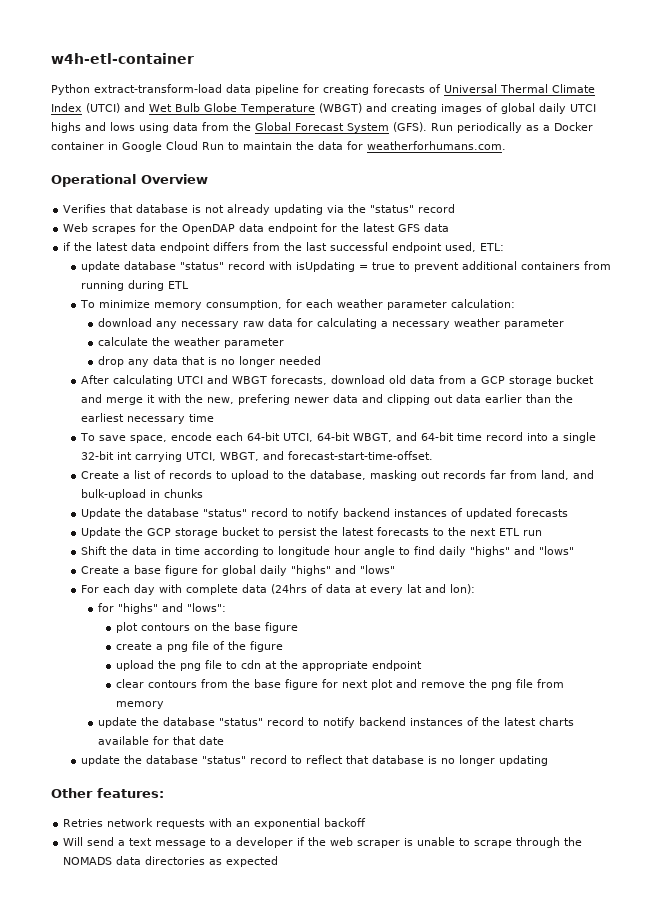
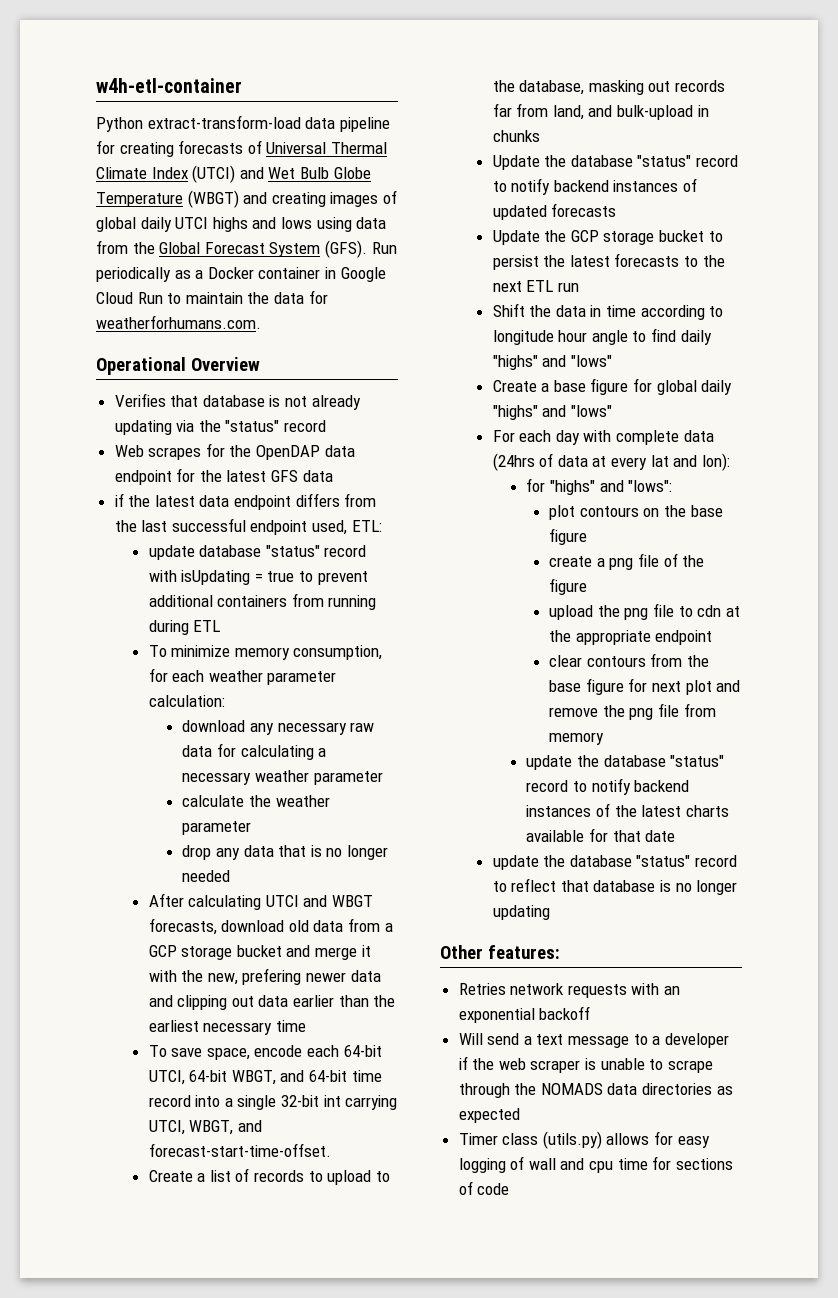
+ Timer class (utils.py) allows for easy logging of wall and cpu time for sections of code

